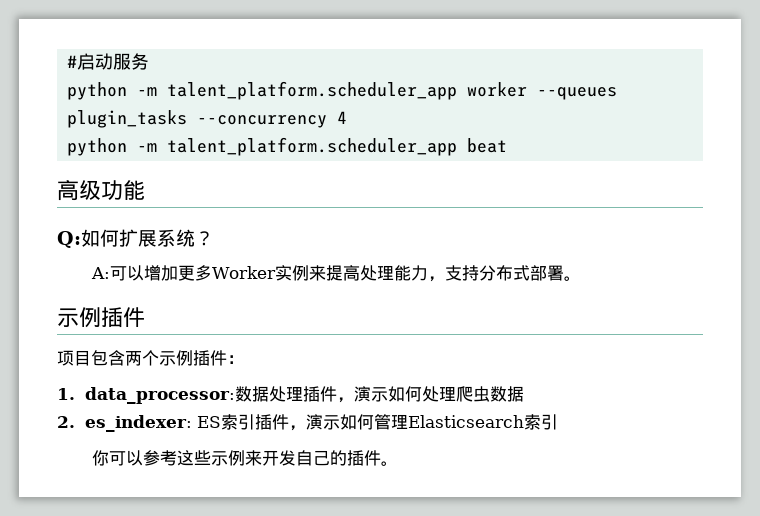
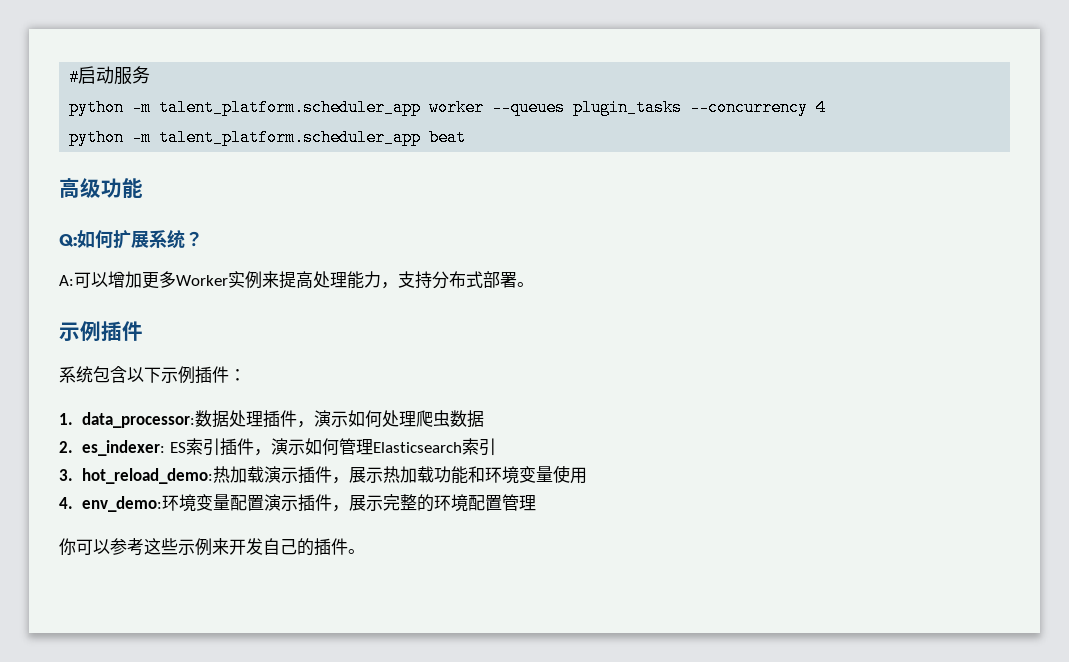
- 项目包含两个示例插件：
+ 系统包含以下示例插件：
+ 3. hot_reload_demo:热加载演示插件，展示热加载功能和环境变量使用
+ 4. env_demo:环境变量配置演示插件，展示完整的环境配置管理

